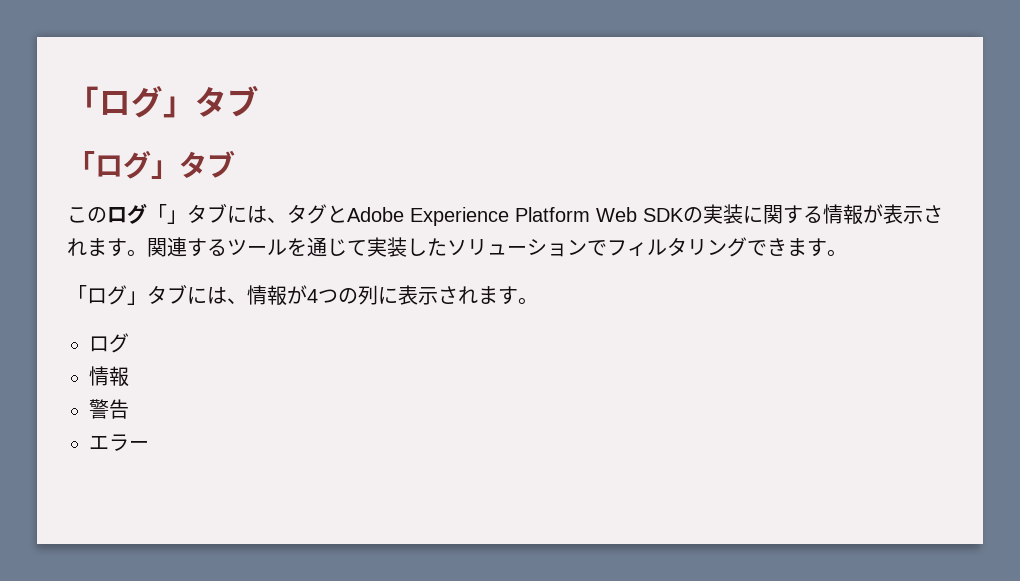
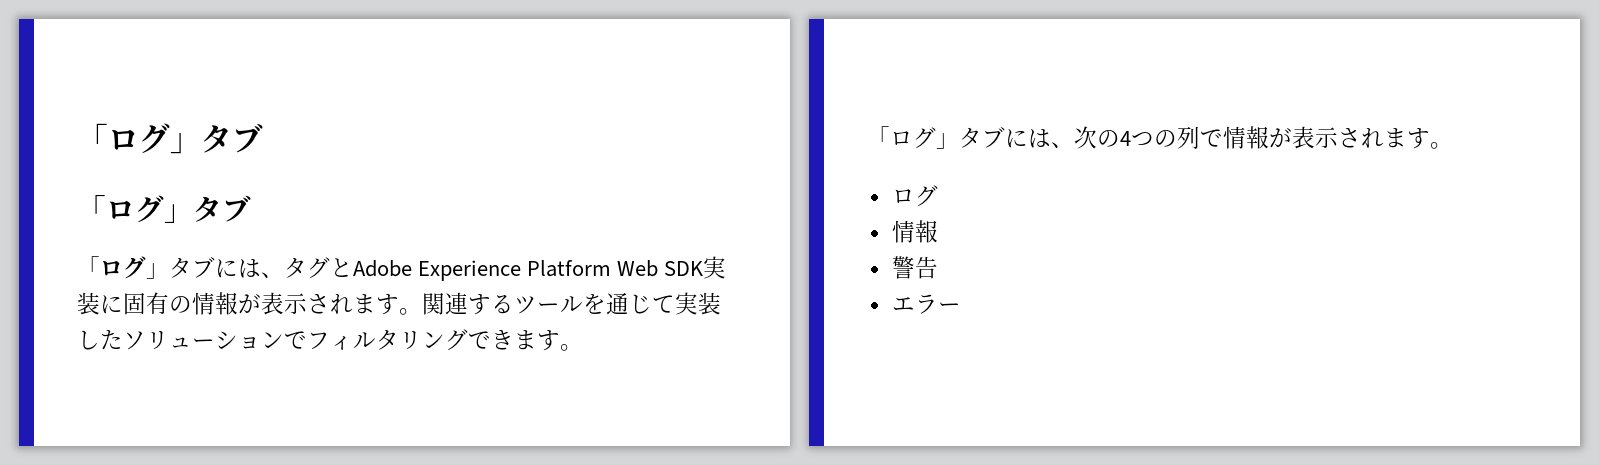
- このログ「」タブには、タグとAdobe Experience Platform Web SDKの実装に関する情報が表示されます。
+ 「ログ」タブには、タグとAdobe Experience Platform Web SDK実装に固有の情報が表示されます。
- 「ログ」タブには、情報が4つの列に表示されます。
+ 「ログ」タブには、次の4つの列で情報が表示されます。

